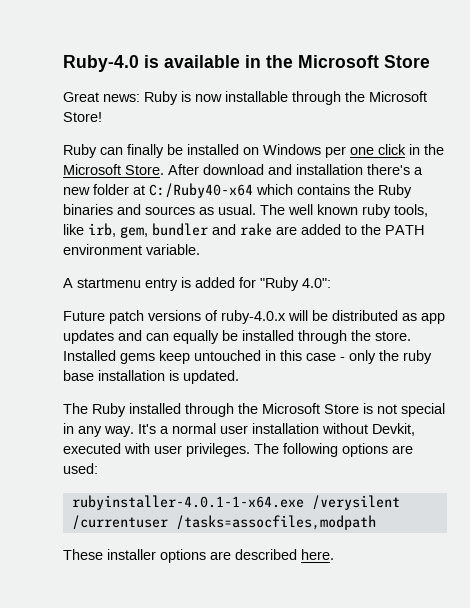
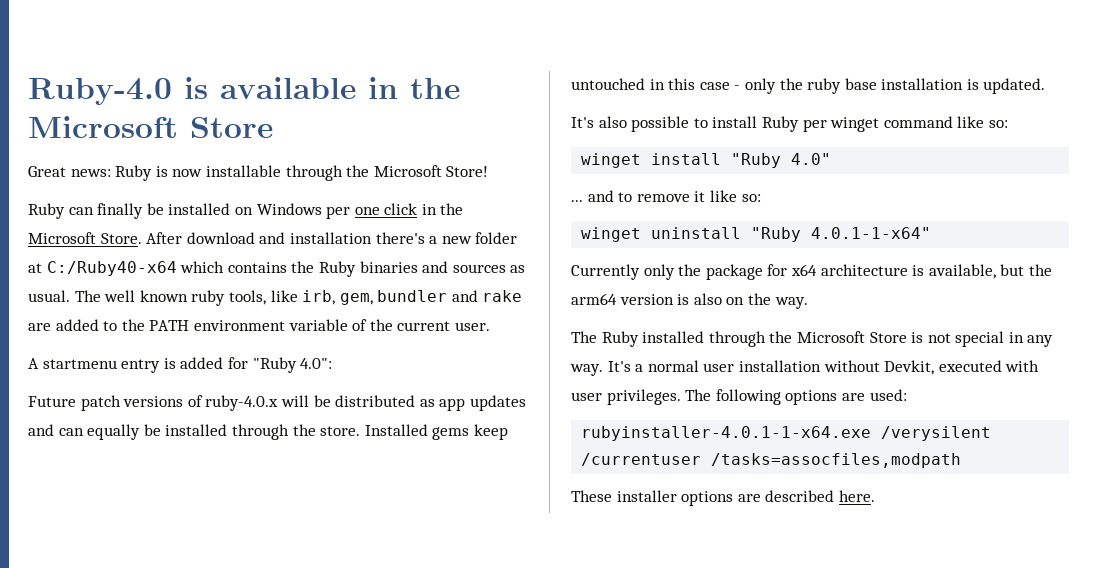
- The well known ruby tools, like irb, gem, bundler and rake are added to the PATH environment variable.
+ The well known ruby tools, like irb, gem, bundler and rake are added to the PATH environment variable of the current user.
+ It's also possible to install Ruby per winget command like so:
+ winget install "Ruby 4.0"
+ ... and to remove it like so:
+ winget uninstall "Ruby 4.0.1-1-x64"
+ Currently only the package for x64 architecture is available, but the arm64 version is also on the way.

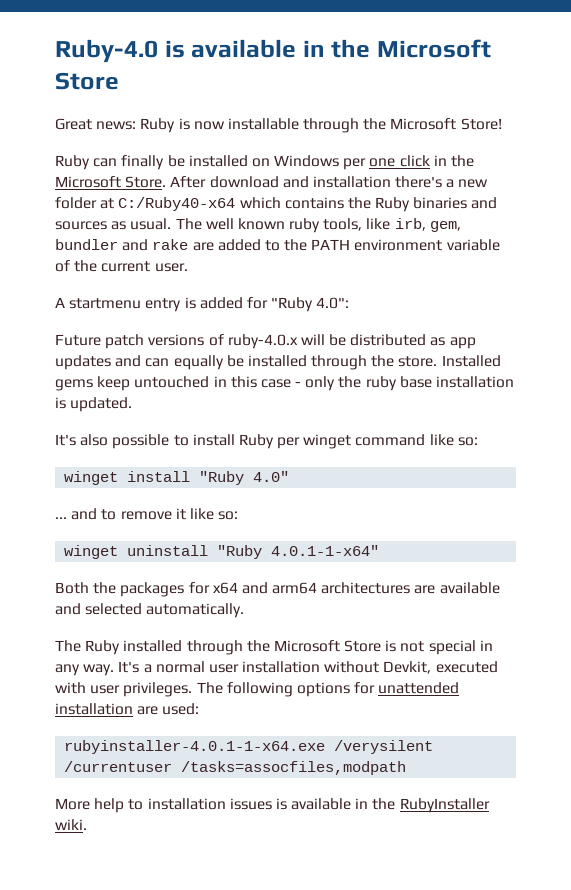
- Currently only the package for x64 architecture is available, but the arm64 version is also on the way.
+ Both the packages for x64 and arm64 architectures are available and selected automatically.
- The following options are used:
+ The following options for unattended installation are used:
- These installer options are described here.
+ More help to installation issues is available in the RubyInstaller wiki.

